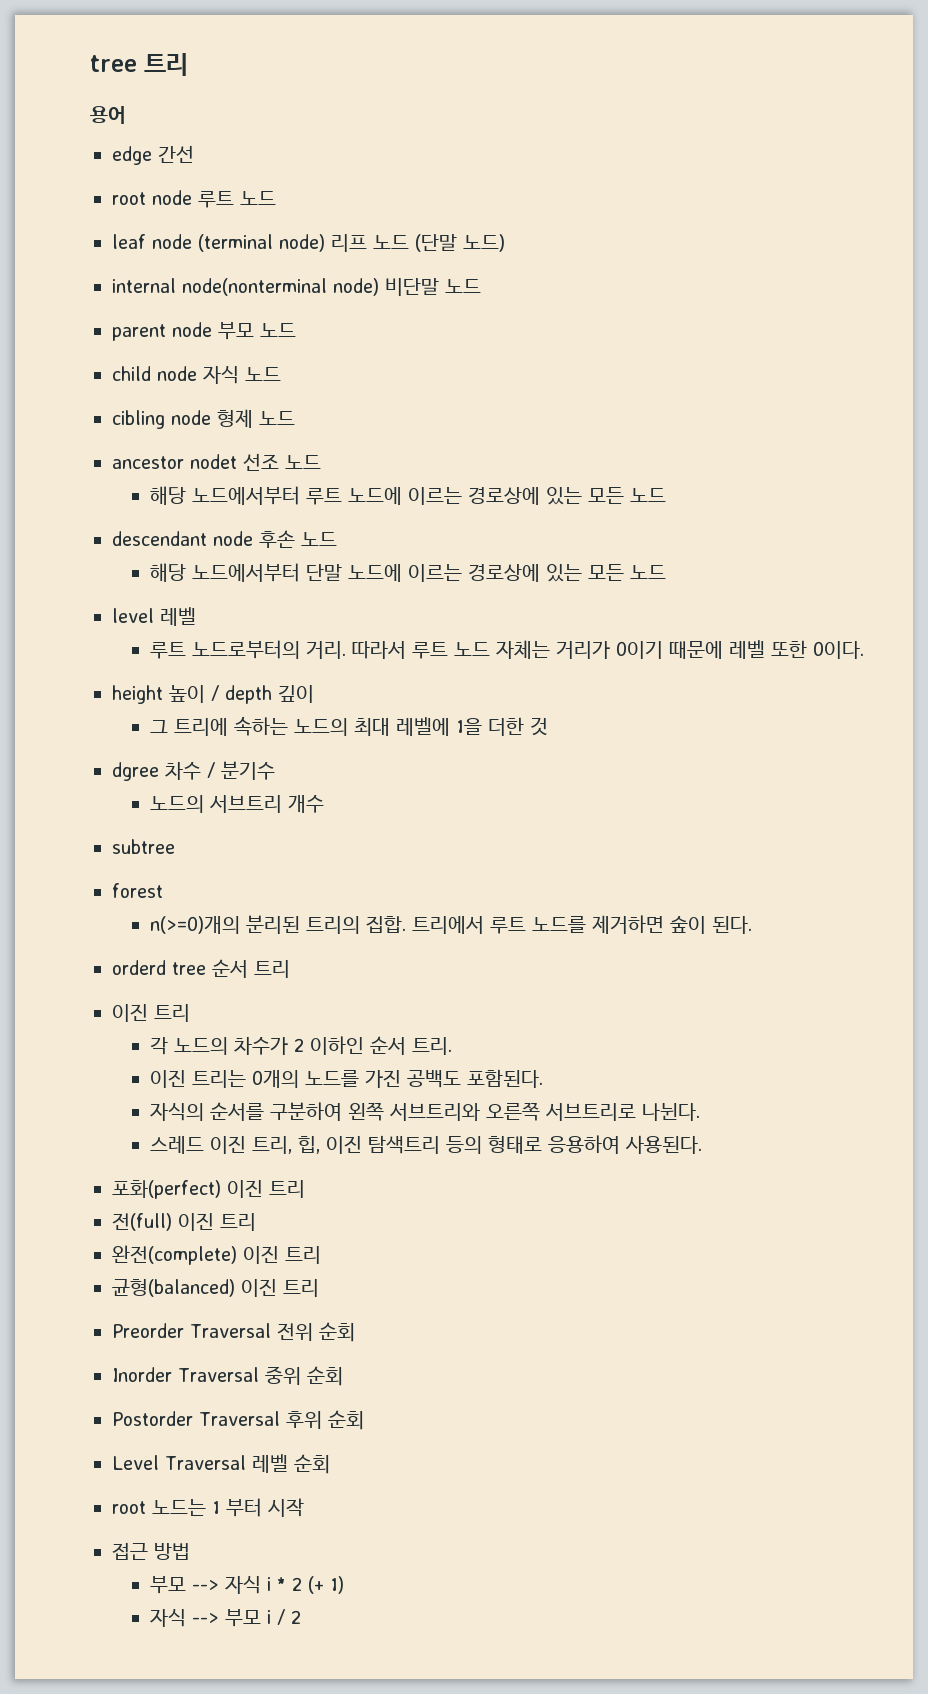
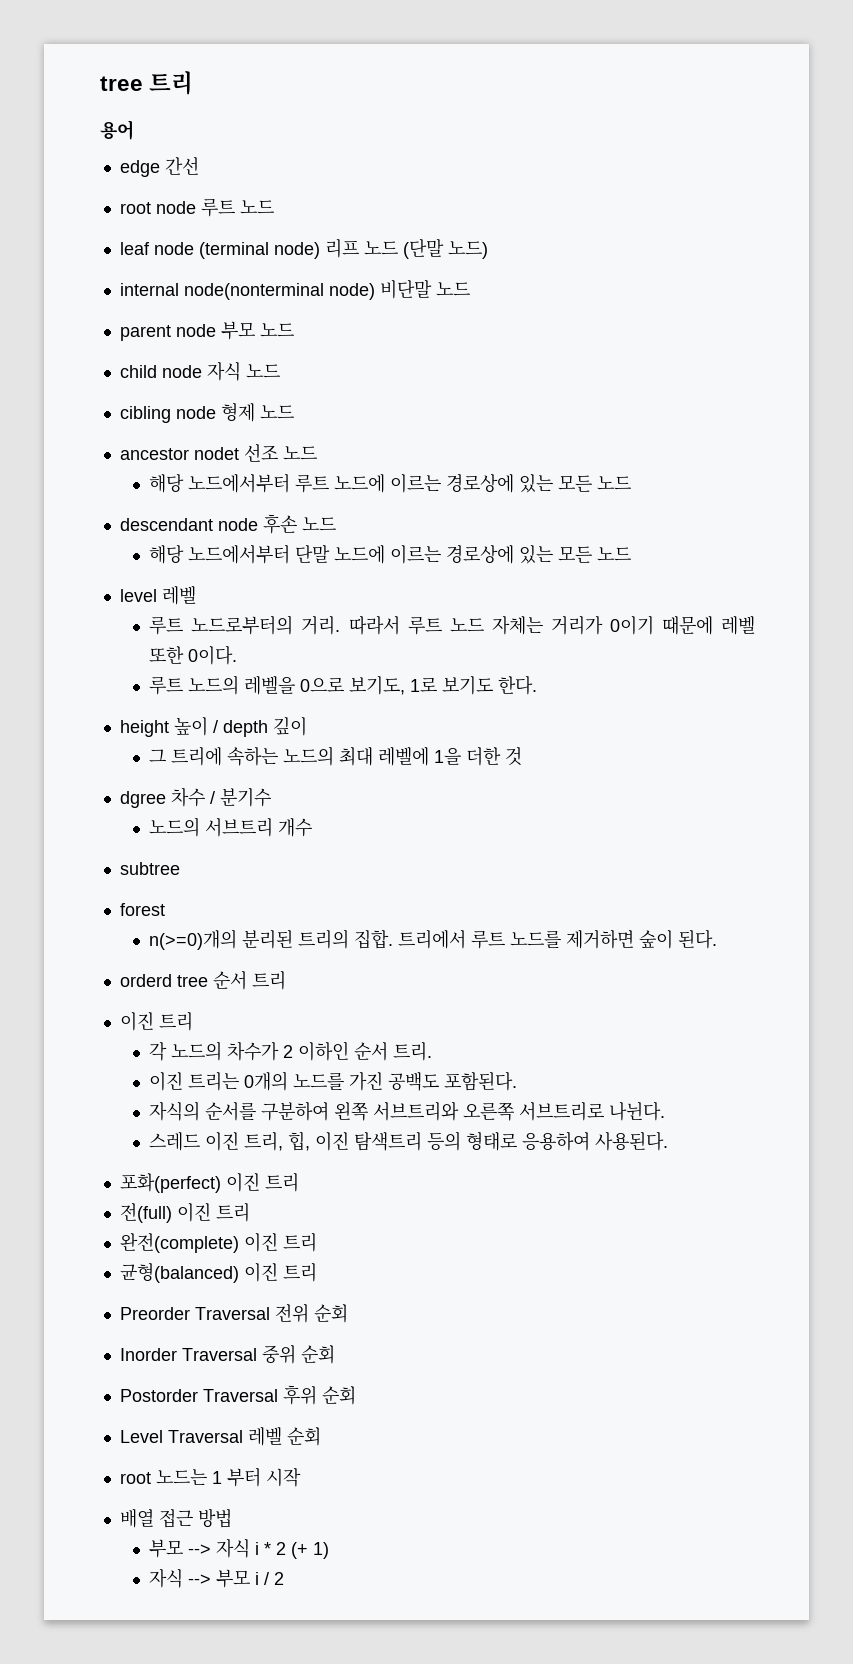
+ 루트 노드의 레벨을 0으로 보기도, 1로 보기도 한다.
- 접근 방법
+ 배열 접근 방법

